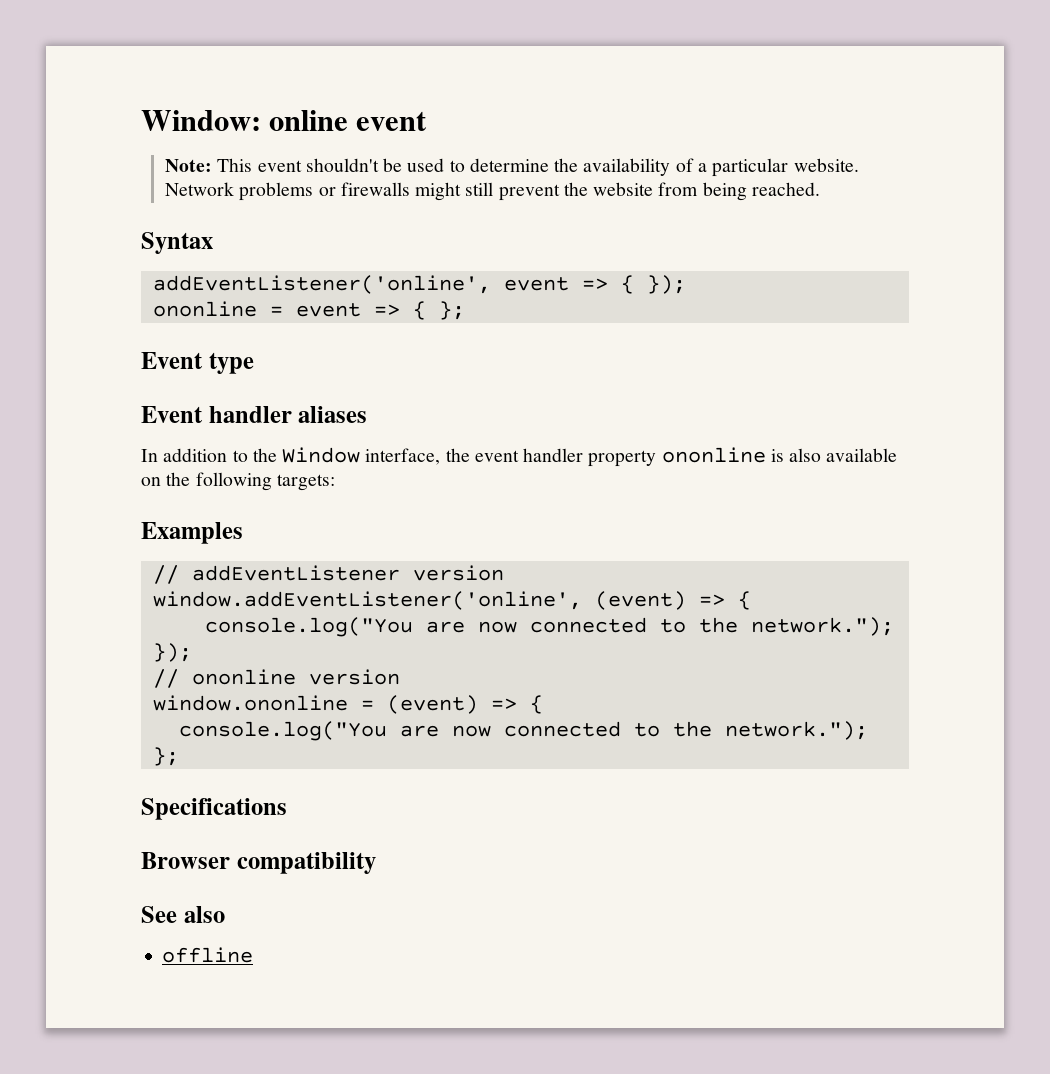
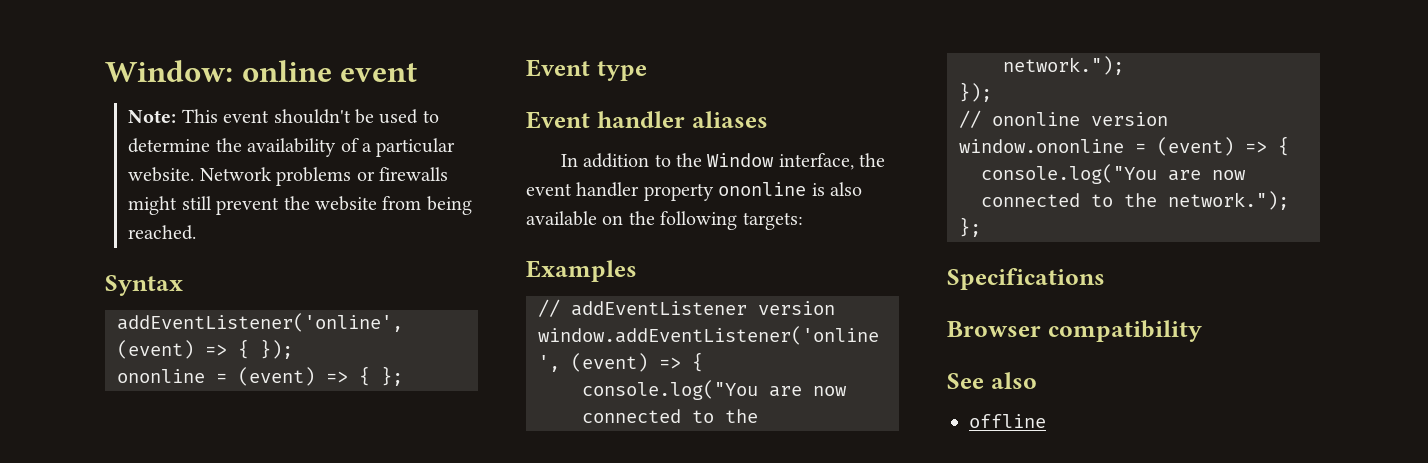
- addEventListener('online', event => { });
+ addEventListener('online', (event) => { });
- ononline = event => { };
+ ononline = (event) => { };

